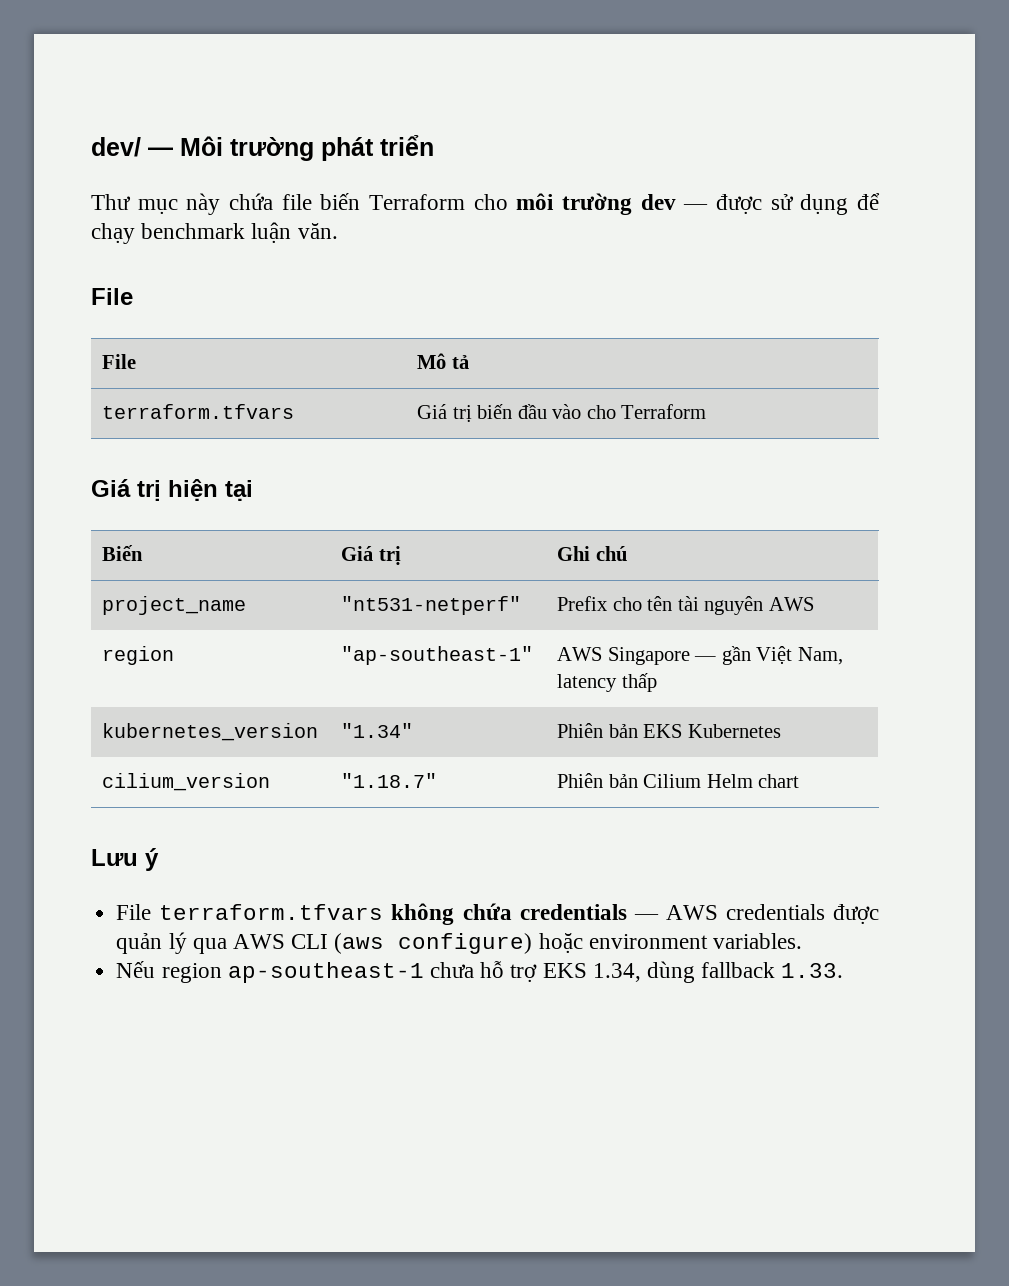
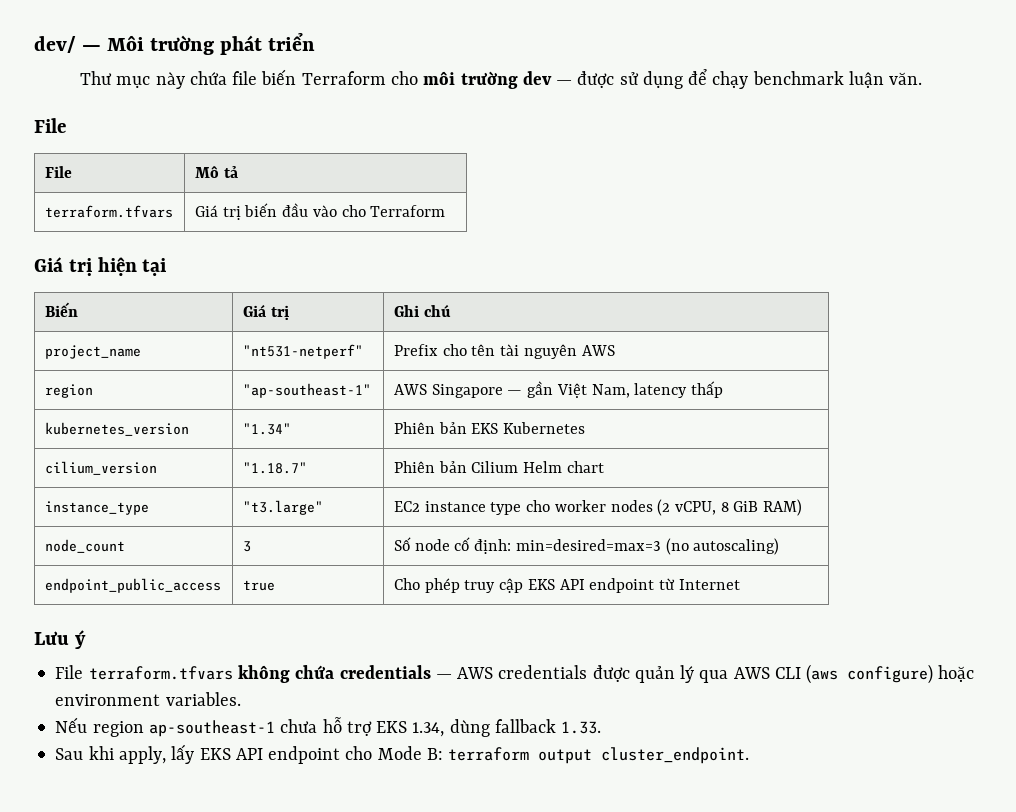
+ instance_type | "t3.large" | EC2 instance type cho worker nodes (2 vCPU, 8 GiB RAM)
+ node_count | 3 | Số node cố định: min=desired=max=3 (no autoscaling)
+ endpoint_public_access | true | Cho phép truy cập EKS API endpoint từ Internet
+ Sau khi apply, lấy EKS API endpoint cho Mode B: terraform output cluster_endpoint.

